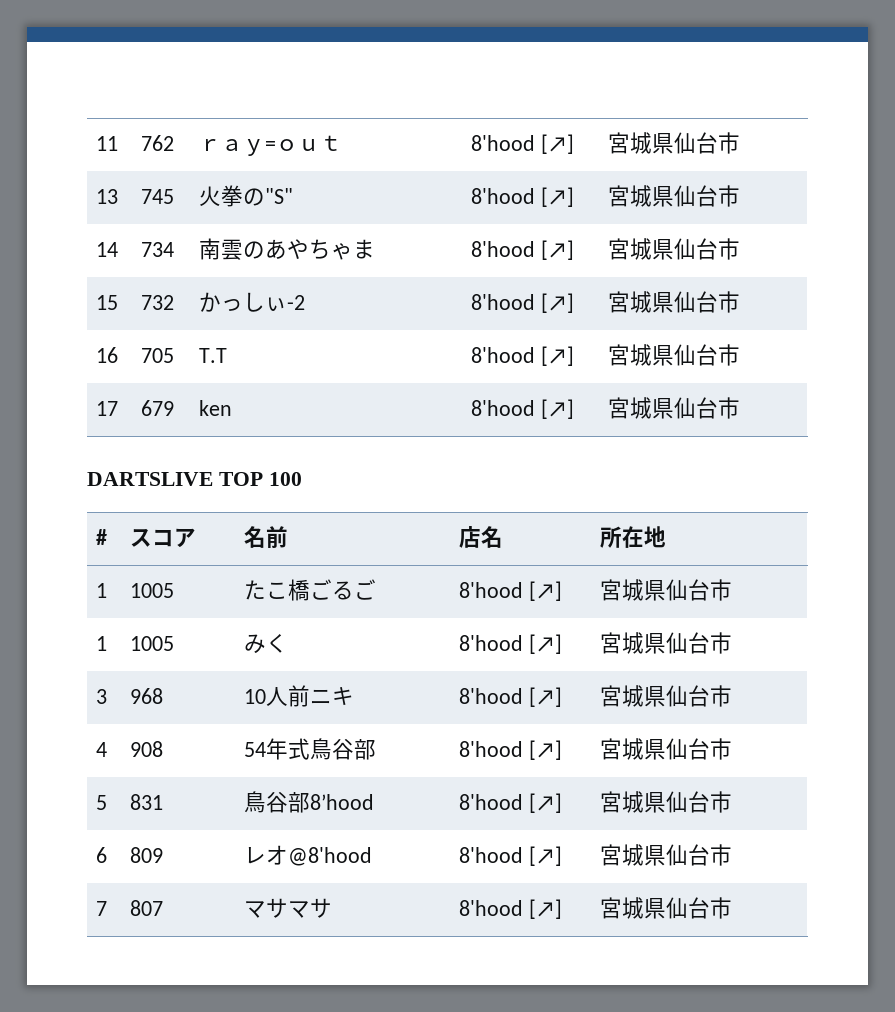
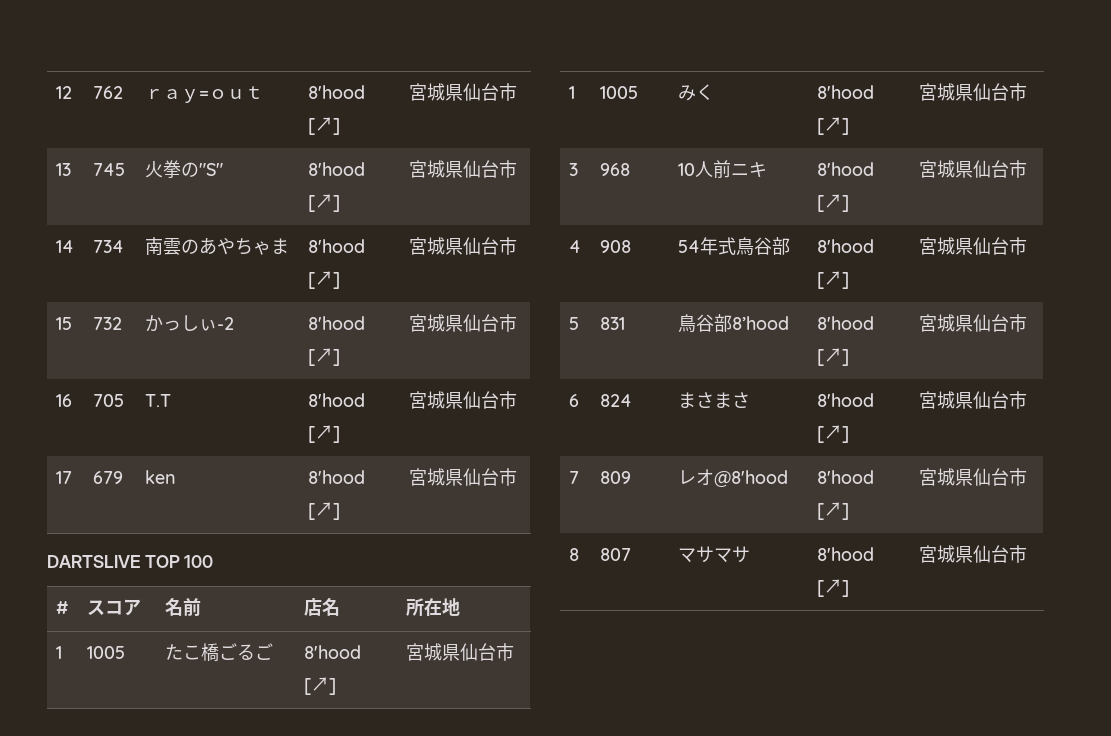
- 11 | 762 | ｒａｙ=ｏｕｔ | 8'hood [↗] | 宮城県仙台市
+ 12 | 762 | ｒａｙ=ｏｕｔ | 8'hood [↗] | 宮城県仙台市
- 6 | 809 | レオ@8'hood | 8'hood [↗] | 宮城県仙台市
+ 6 | 824 | まさまさ | 8'hood [↗] | 宮城県仙台市
+ 7 | 809 | レオ@8'hood | 8'hood [↗] | 宮城県仙台市
- 7 | 807 | マサマサ | 8'hood [↗] | 宮城県仙台市
+ 8 | 807 | マサマサ | 8'hood [↗] | 宮城県仙台市

